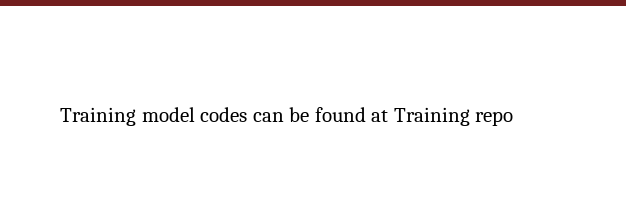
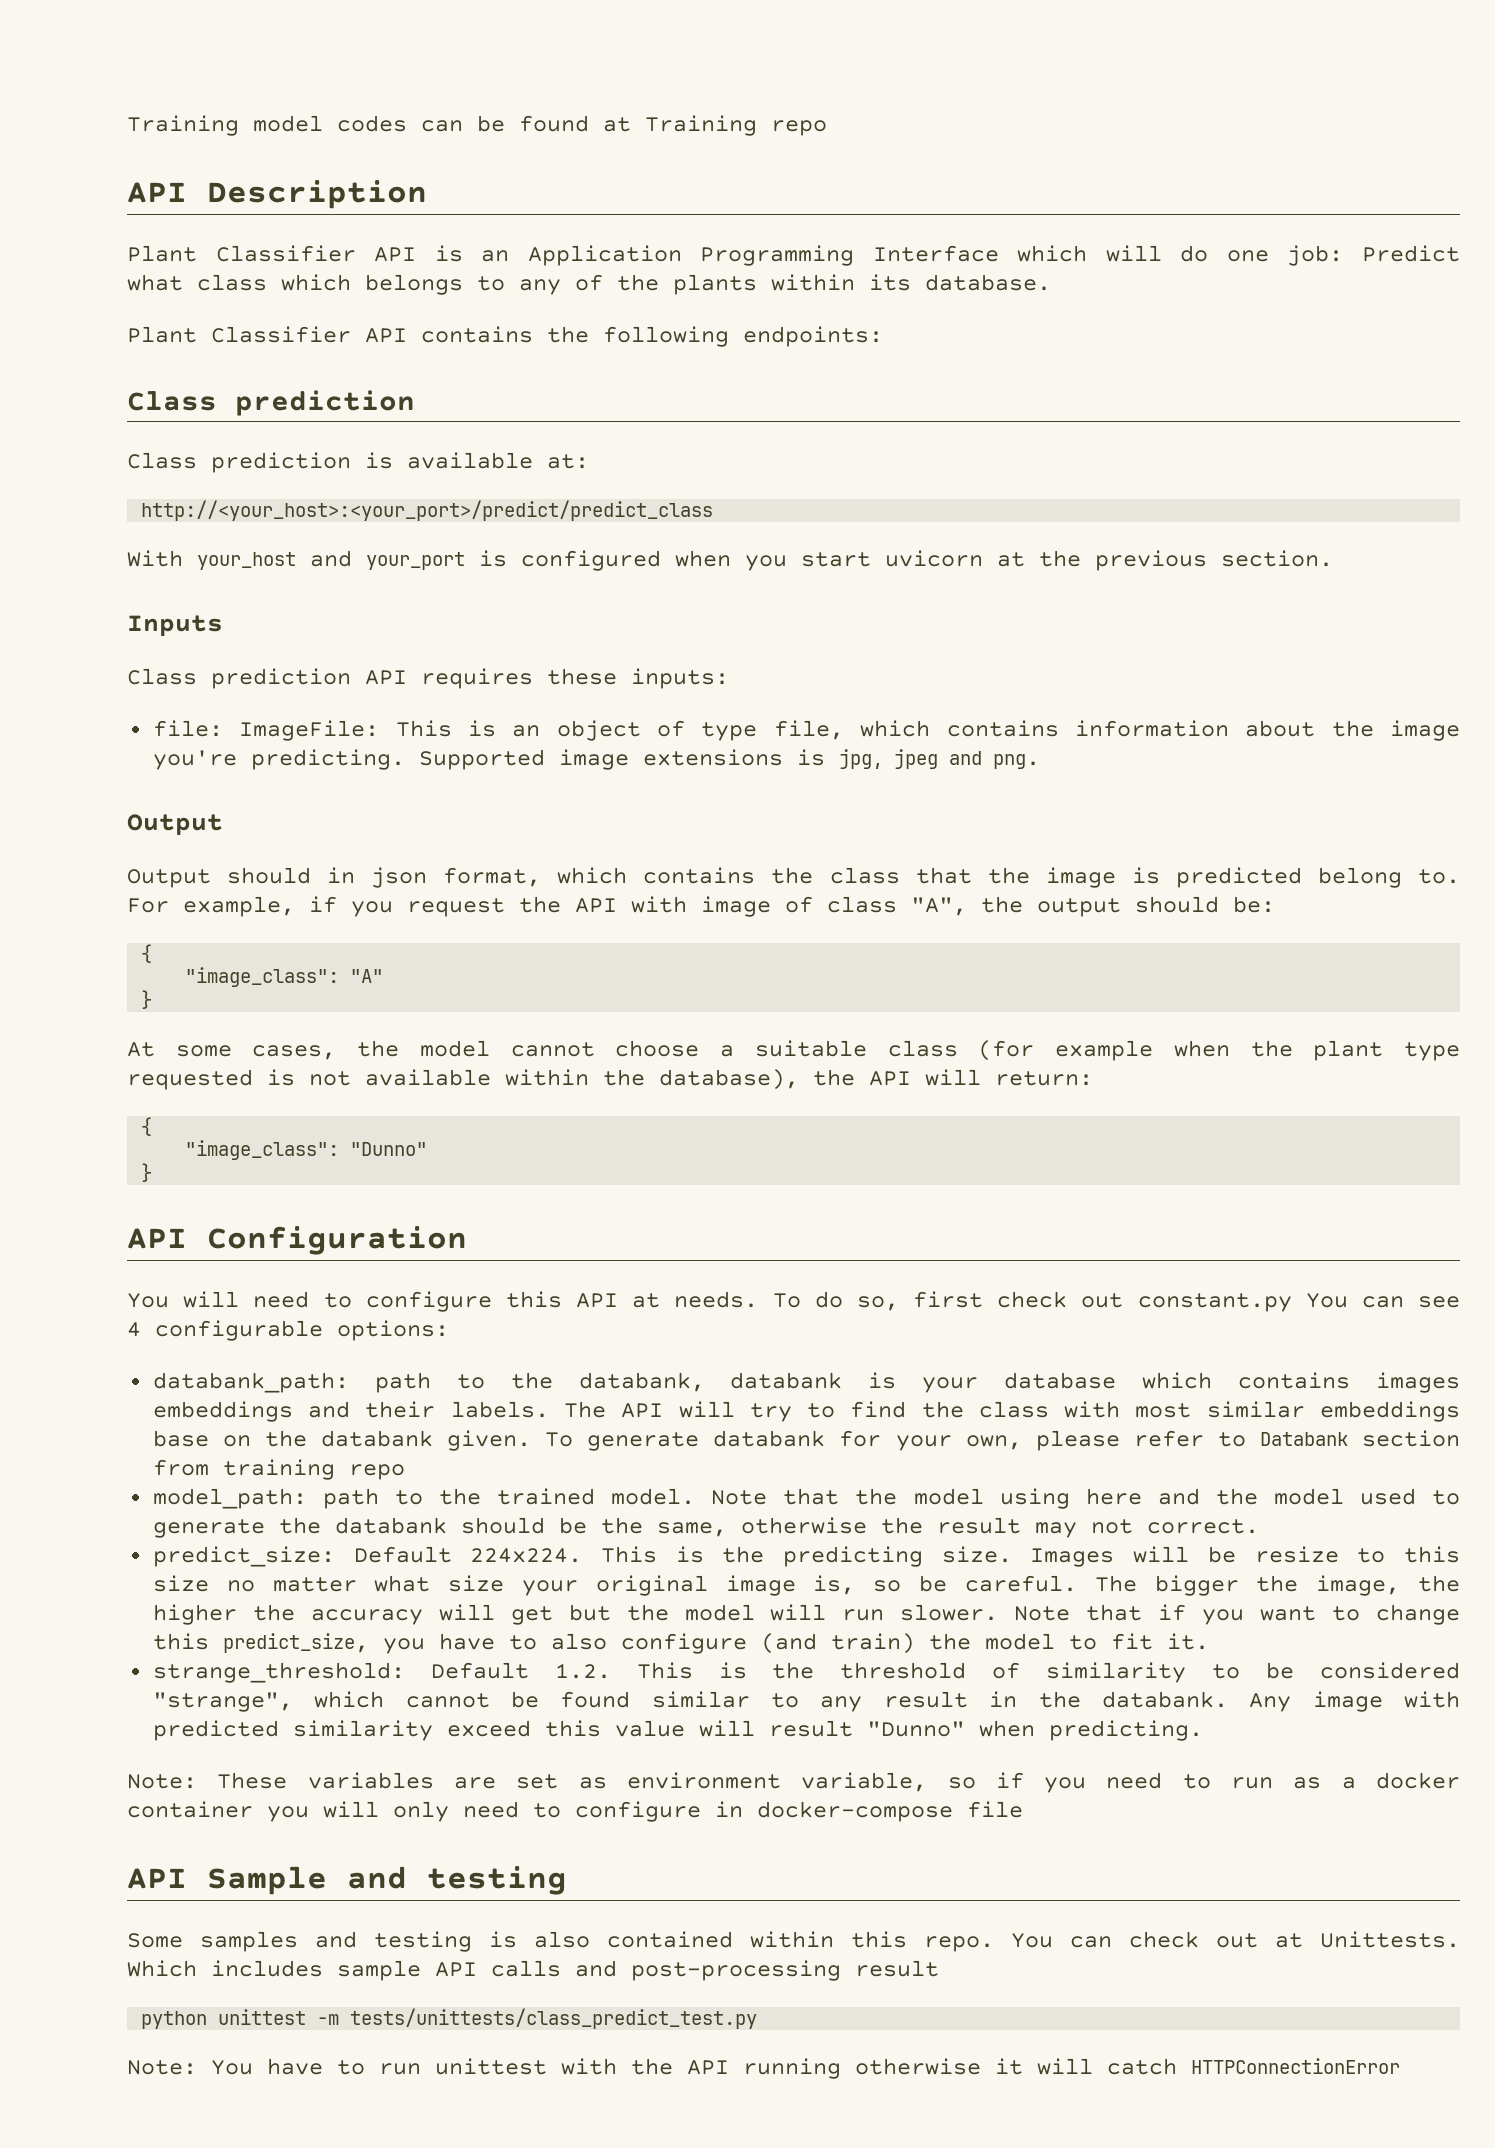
+ API Description
+ Plant Classifier API is an Application Programming Interface which will do one job: Predict what class which belongs to any of the plants within its database.
+ Plant Classifier API contains the following endpoints:
+ Class prediction
+ Class prediction is available at:
+ http://<your_host>:<your_port>/predict/predict_class
+ With your_host and your_port is configured when you start uvicorn at the previous section.
+ Inputs
+ Class prediction API requires these inputs:
+ file: ImageFile: This is an object of type file, which contains information about the image you're predicting. Supported image extensions is jpg, jpeg and png.
+ Output
+ Output should in json format, which contains the class that the image is predicted belong to. For example, if you request the API with image of class "A", the output should be:
+ {
+ "image_class": "A"
+ }
+ At some cases, the model cannot choose a suitable class (for example when the plant type requested is not available within the database), the API will return:
+ {
+ "image_class": "Dunno"
+ }
+ API Configuration
+ You will need to configure this API at needs. To do so, first check out constant.py You can see 4 configurable options:
+ databank_path: path to the databank, databank is your database which contains images embeddings and their labels. The API will try to find the class with most similar embeddings base on the databank given. To generate databank for your own, please refer to Databank section from training repo
+ model_path: path to the trained model. Note that the model using here and the model used to generate the databank should be the same, otherwise the result may not correct.
+ predict_size: Default 224x224. This is the predicting size. Images will be resize to this size no matter what size your original image is, so be careful. The bigger the image, the higher the accuracy will get but the model will run slower. Note that if you want to change this predict_size, you have to also configure (and train) the model to fit it.
+ strange_threshold: Default 1.2. This is the threshold of similarity to be considered "strange", which cannot be found similar to any result in the databank. Any image with predicted similarity exceed this value will result "Dunno" when predicting.
+ Note: These variables are set as environment variable, so if you need to run as a docker container you will only need to configure in docker-compose file
+ API Sample and testing
+ Some samples and testing is also contained within this repo. You can check out at Unittests. Which includes sample API calls and post-processing result
+ python unittest -m tests/unittests/class_predict_test.py
+ Note: You have to run unittest with the API running otherwise it will catch HTTPConnectionError

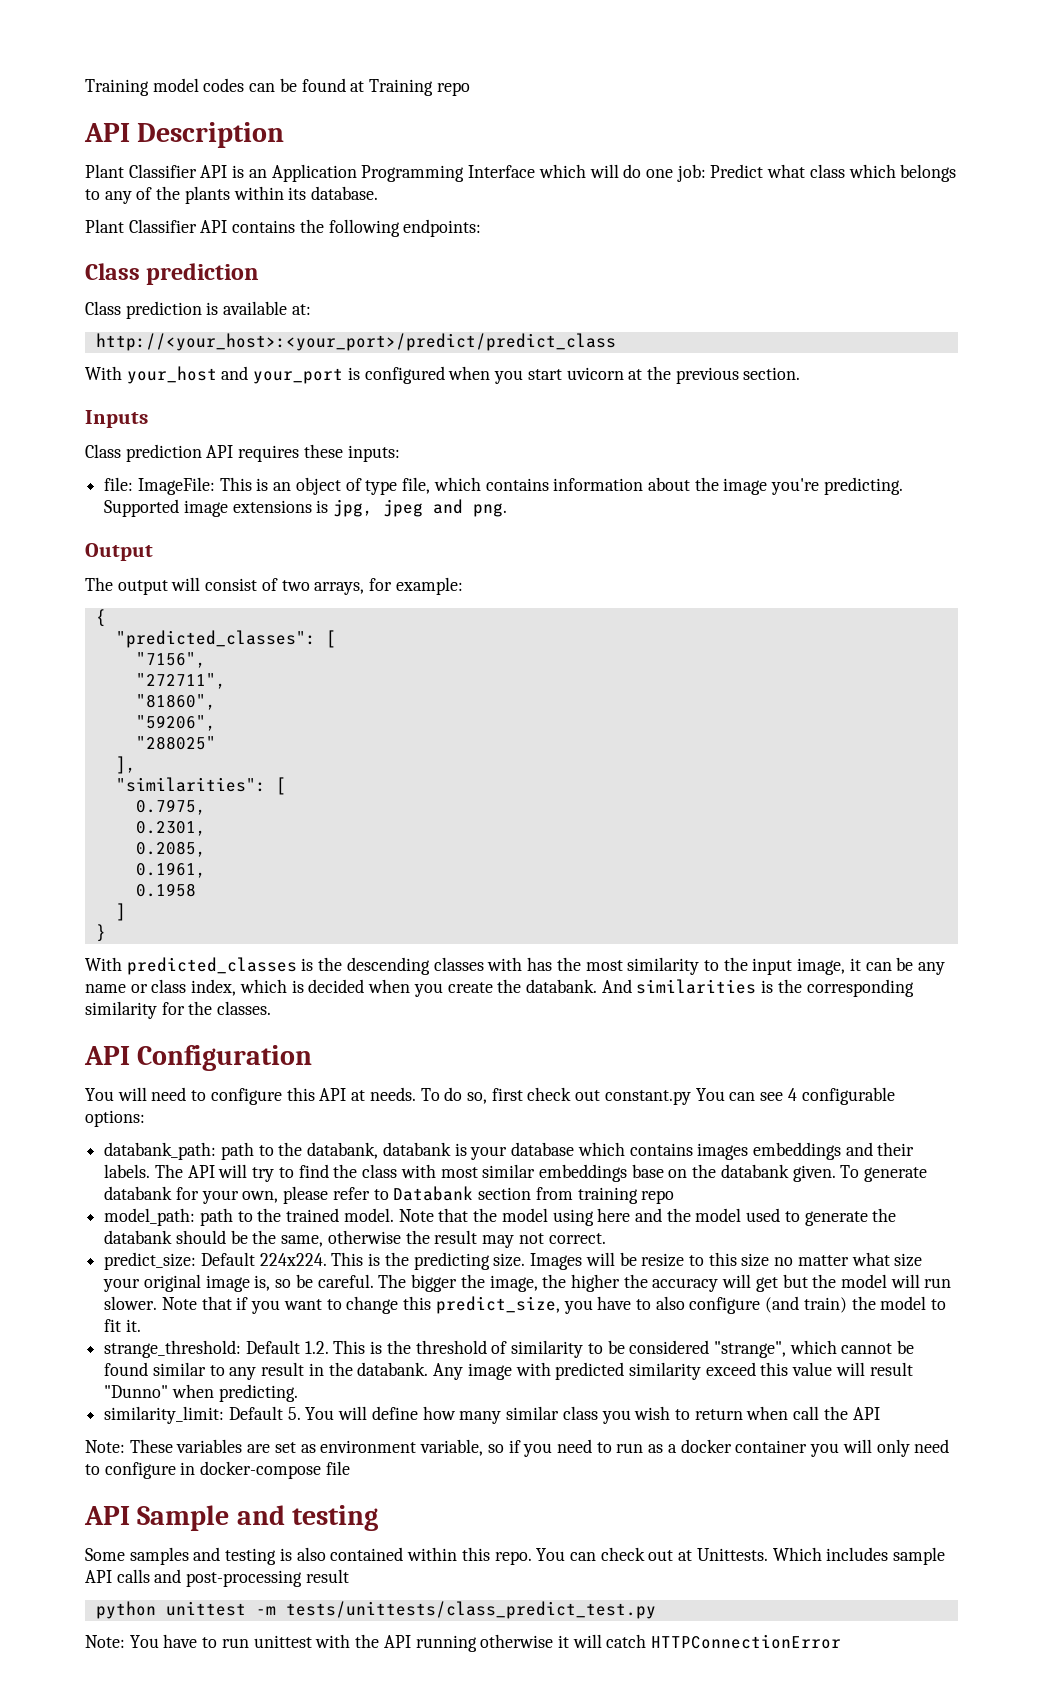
- Output should in json format, which contains the class that the image is predicted belong to. For example, if you request the API with image of class "A", the output should be:
+ The output will consist of two arrays, for example:
  {
- "image_class": "A"
+ "predicted_classes": [
+ "7156",
+ "272711",
+ "81860",
+ "59206",
+ "288025"
+ ],
+ "similarities": [
+ 0.7975,
+ 0.2301,
+ 0.2085,
+ 0.1961,
+ 0.1958
+ ]
  }
- At some cases, the model cannot choose a suitable class (for example when the plant type requested is not available within the database), the API will return:
- {
- "image_class": "Dunno"
- }
+ With predicted_classes is the descending classes with has the most similarity to the input image, it can be any name or class index, which is decided when you create the databank. And similarities is the corresponding similarity for the classes.
+ similarity_limit: Default 5. You will define how many similar class you wish to return when call the API

